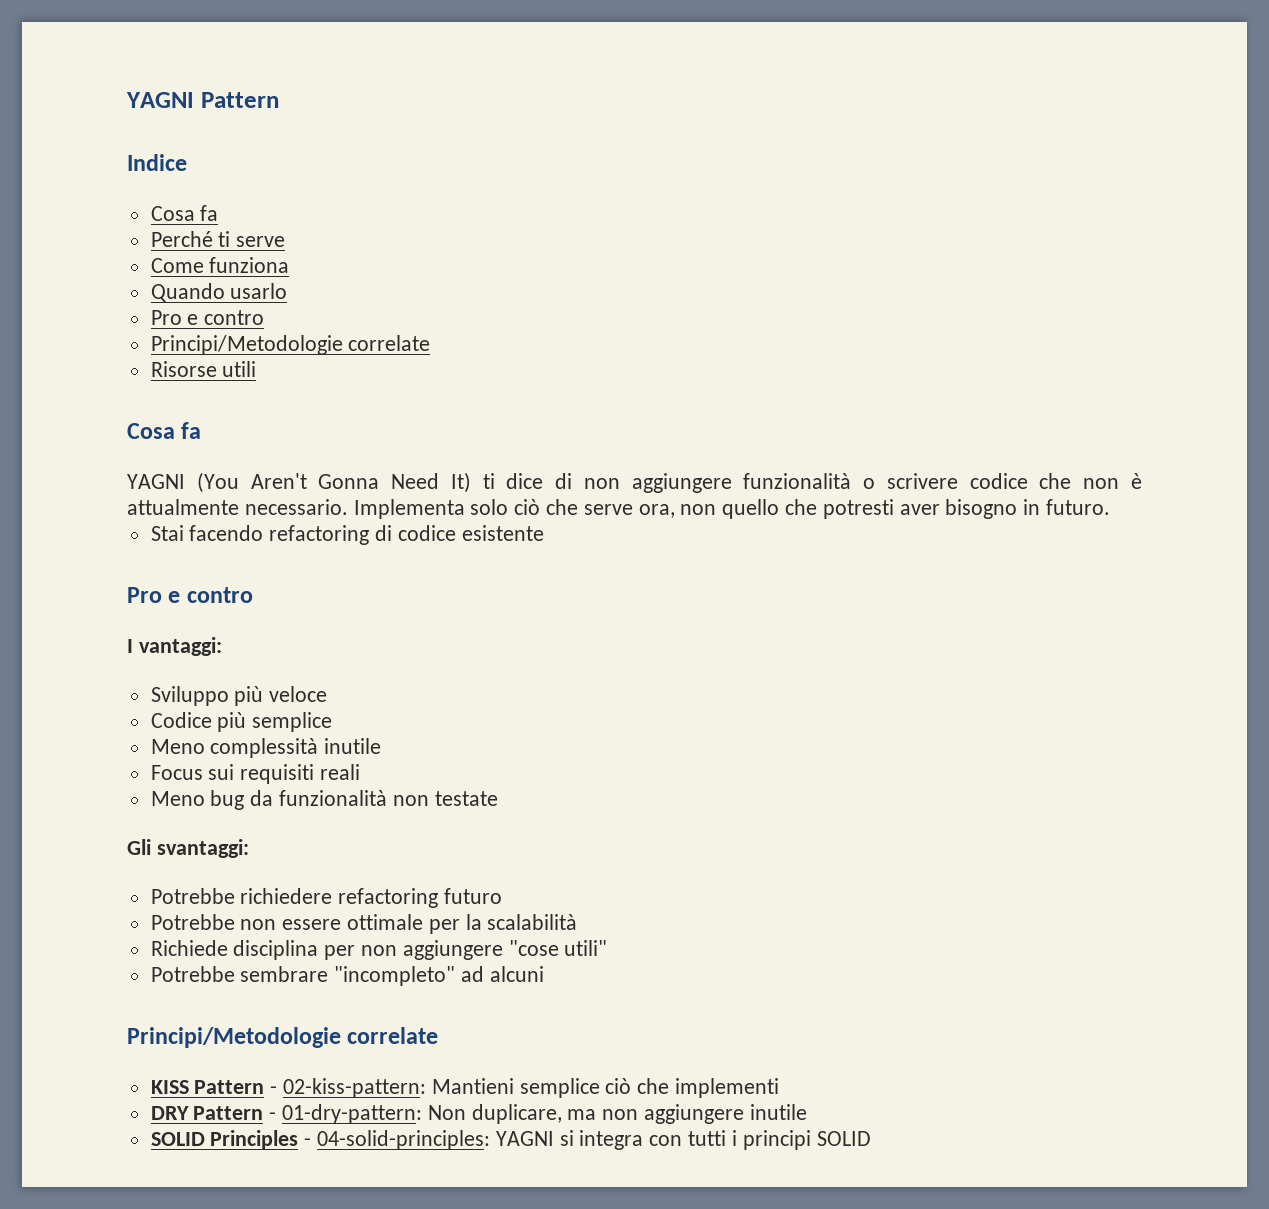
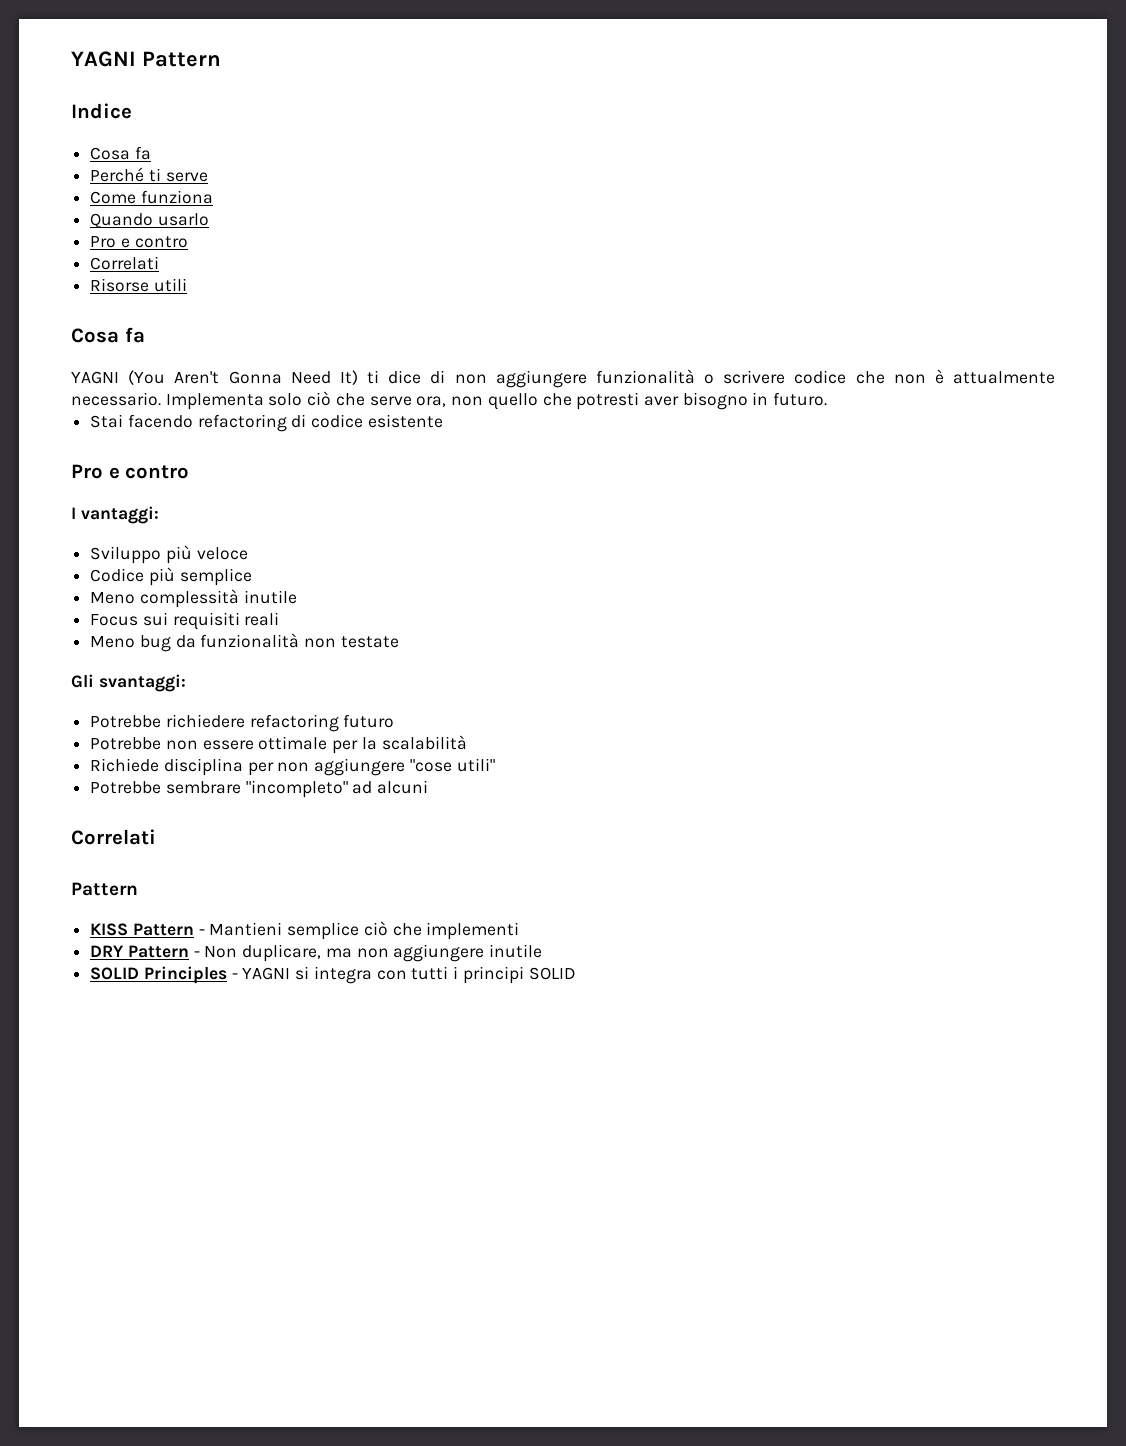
  Quando usarlo
  Pro e contro
- Principi/Metodologie correlate
+ Correlati
  Potrebbe sembrare "incompleto" ad alcuni
- Principi/Metodologie correlate
+ Correlati
+ Pattern
- KISS Pattern - 02-kiss-pattern: Mantieni semplice ciò che implementi
+ KISS Pattern - Mantieni semplice ciò che implementi
- DRY Pattern - 01-dry-pattern: Non duplicare, ma non aggiungere inutile
+ DRY Pattern - Non duplicare, ma non aggiungere inutile
- SOLID Principles - 04-solid-principles: YAGNI si integra con tutti i principi SOLID
+ SOLID Principles - YAGNI si integra con tutti i principi SOLID

